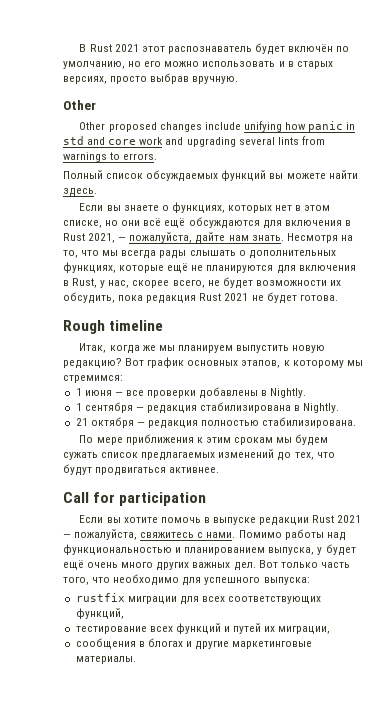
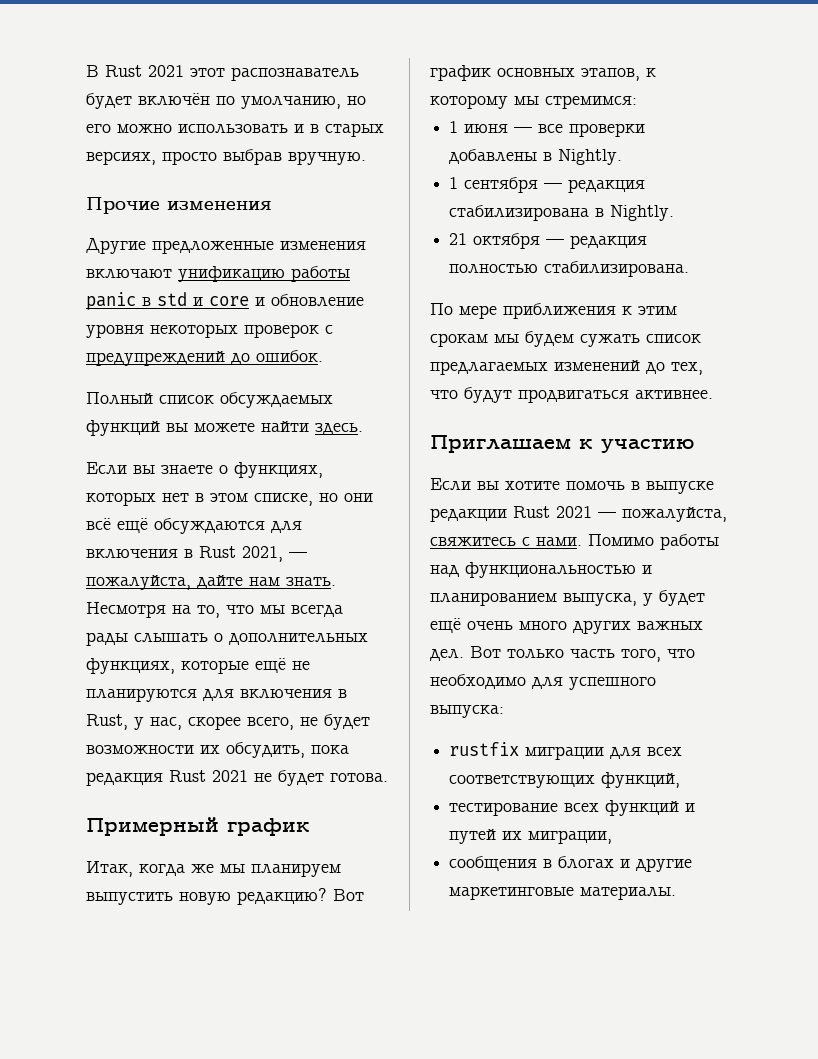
  В Rust 2021 этот распознаватель будет включён по умолчанию, но его можно использовать и в старых версиях, просто выбрав вручную.
- Other
- Other proposed changes include unifying how panic in std and core work and upgrading several lints from warnings to errors.
+ Прочие изменения
+ Другие предложенные изменения включают унификацию работы panic в std и core и обновление уровня некоторых проверок с предупреждений до ошибок.
- Rough timeline
+ Примерный график
- Call for participation
+ Приглашаем к участию

